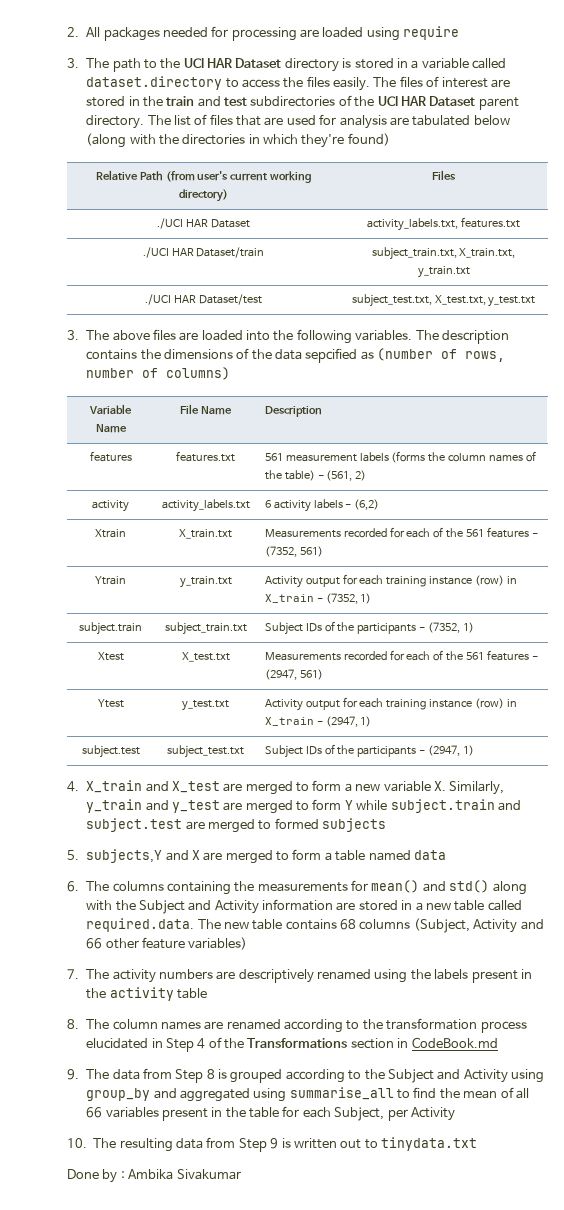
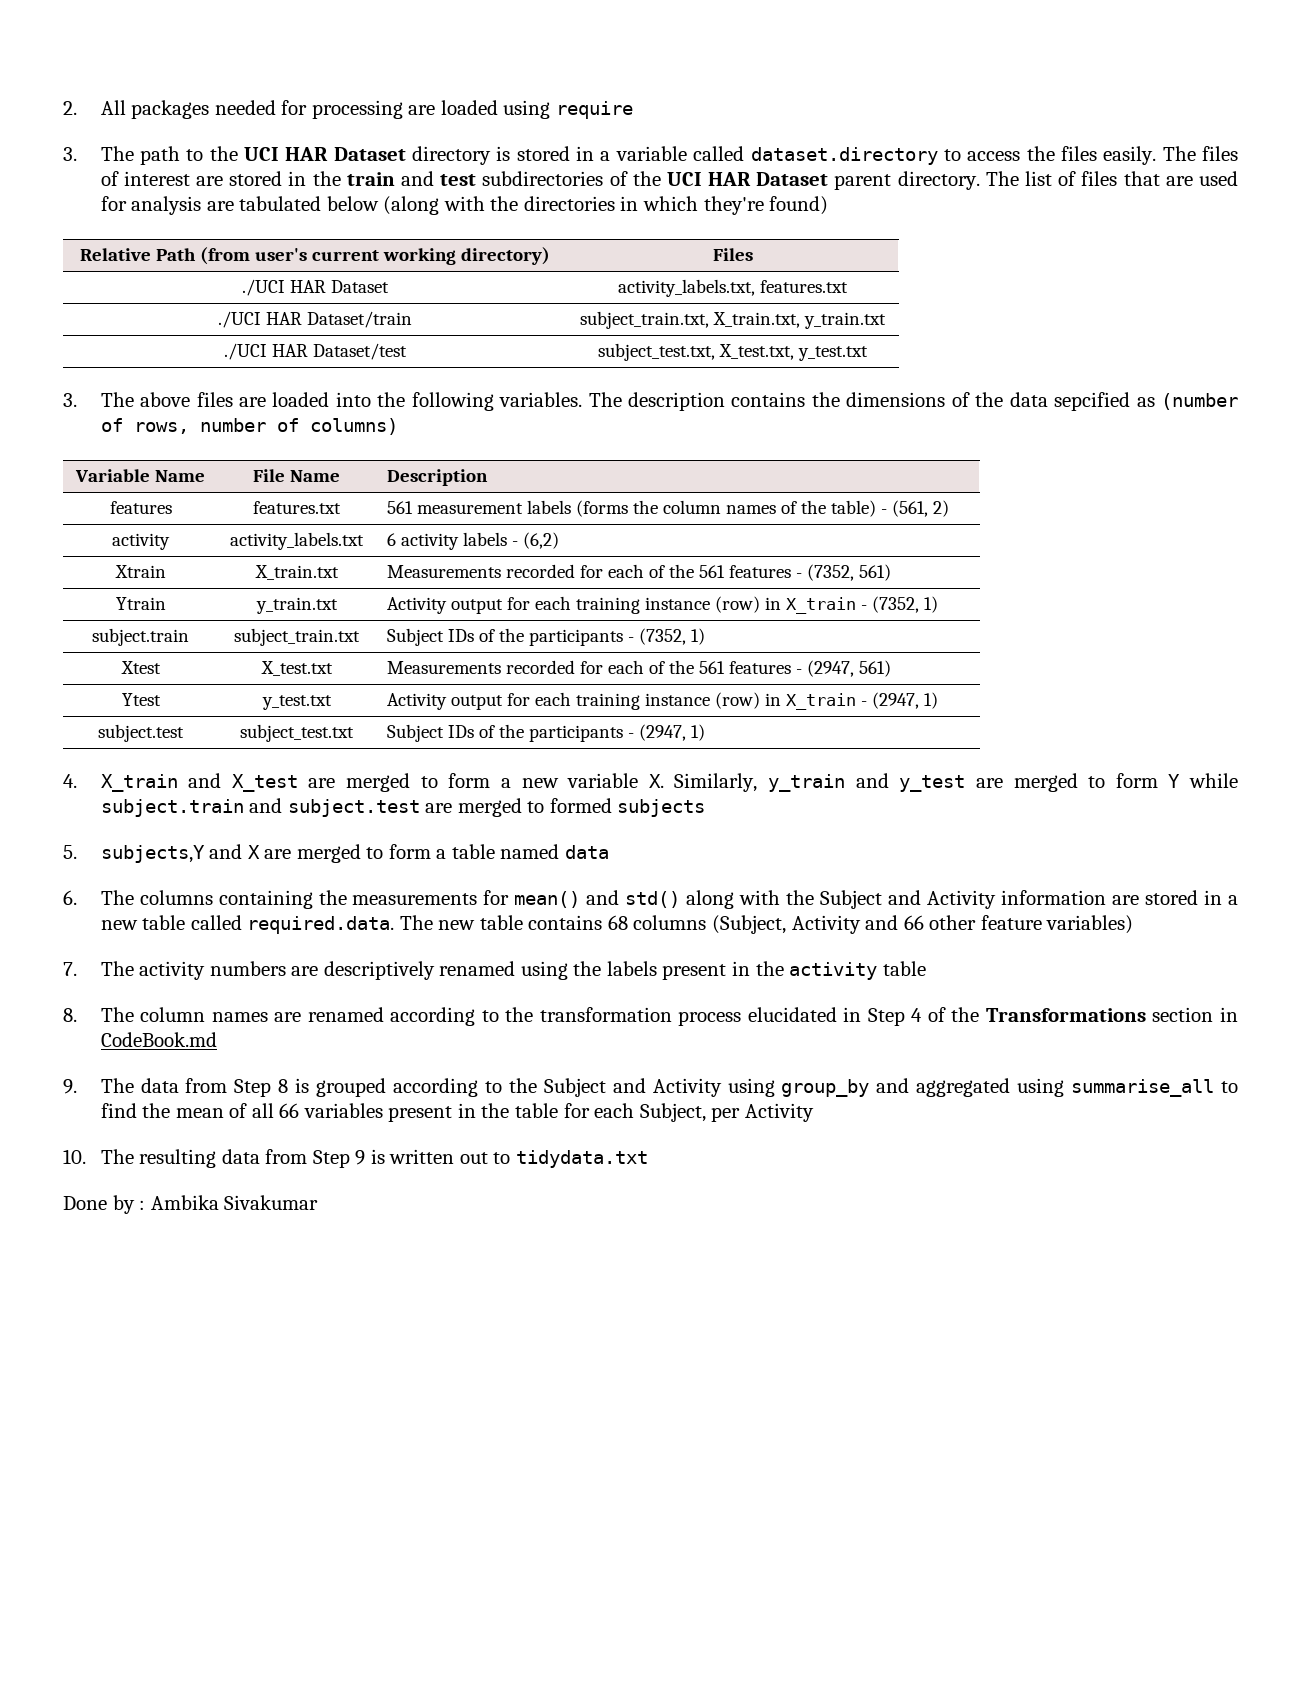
- 10. The resulting data from Step 9 is written out to tinydata.txt
+ 10. The resulting data from Step 9 is written out to tidydata.txt

